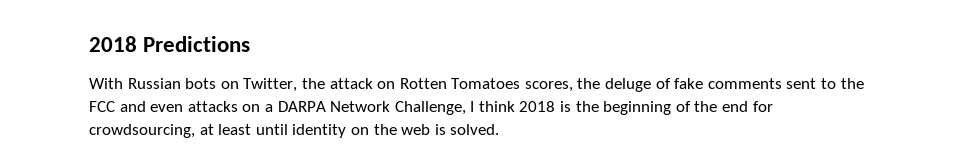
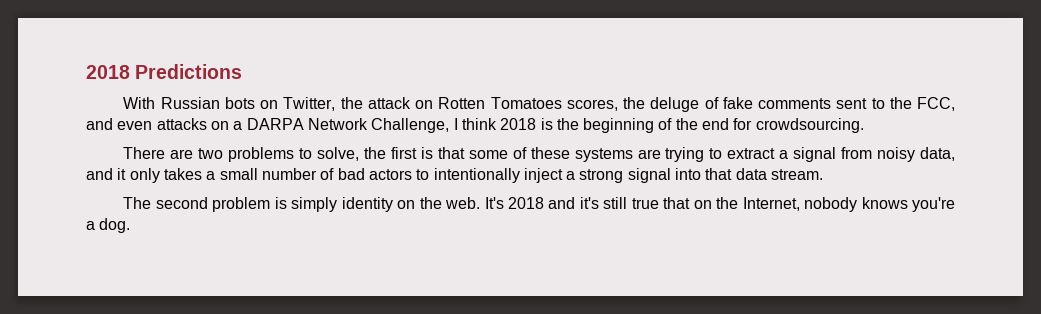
- With Russian bots on Twitter, the attack on Rotten Tomatoes scores, the deluge of fake comments sent to the FCC and even attacks on a DARPA Network Challenge, I think 2018 is the beginning of the end for crowdsourcing, at least until identity on the web is solved.
+ With Russian bots on Twitter, the attack on Rotten Tomatoes scores, the deluge of fake comments sent to the FCC, and even attacks on a DARPA Network Challenge, I think 2018 is the beginning of the end for crowdsourcing.
+ There are two problems to solve, the first is that some of these systems are trying to extract a signal from noisy data, and it only takes a small number of bad actors to intentionally inject a strong signal into that data stream.
+ The second problem is simply identity on the web. It's 2018 and it's still true that on the Internet, nobody knows you're a dog.

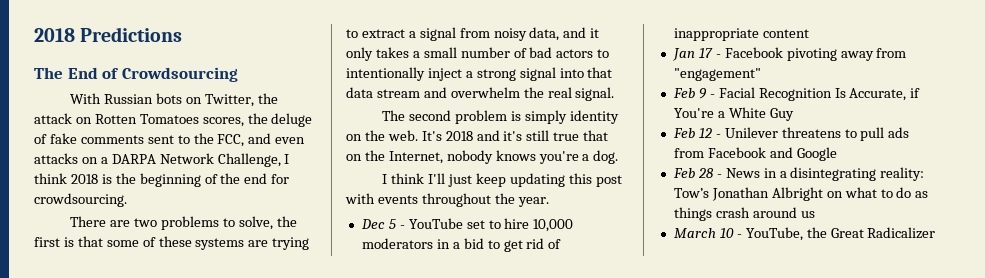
+ The End of Crowdsourcing
- There are two problems to solve, the first is that some of these systems are trying to extract a signal from noisy data, and it only takes a small number of bad actors to intentionally inject a strong signal into that data stream.
+ There are two problems to solve, the first is that some of these systems are trying to extract a signal from noisy data, and it only takes a small number of bad actors to intentionally inject a strong signal into that data stream and overwhelm the real signal.
+ I think I'll just keep updating this post with events throughout the year.
+ Dec 5 - YouTube set to hire 10,000 moderators in a bid to get rid of inappropriate content
+ Jan 17 - Facebook pivoting away from "engagement"
+ Feb 9 - Facial Recognition Is Accurate, if You're a White Guy
+ Feb 12 - Unilever threatens to pull ads from Facebook and Google
+ Feb 28 - News in a disintegrating reality: Tow’s Jonathan Albright on what to do as things crash around us
+ March 10 - YouTube, the Great Radicalizer

